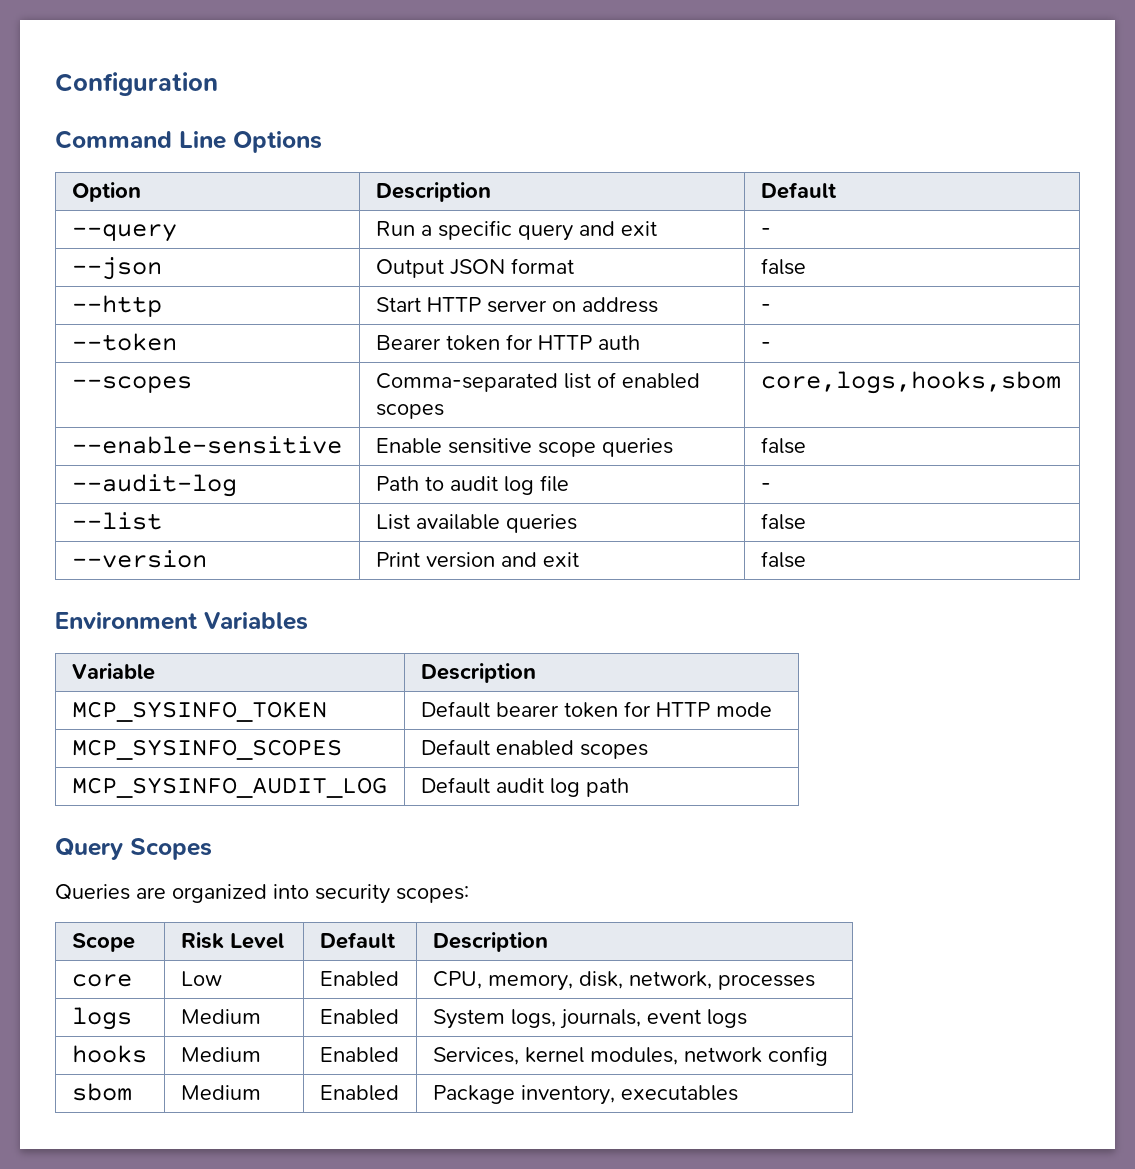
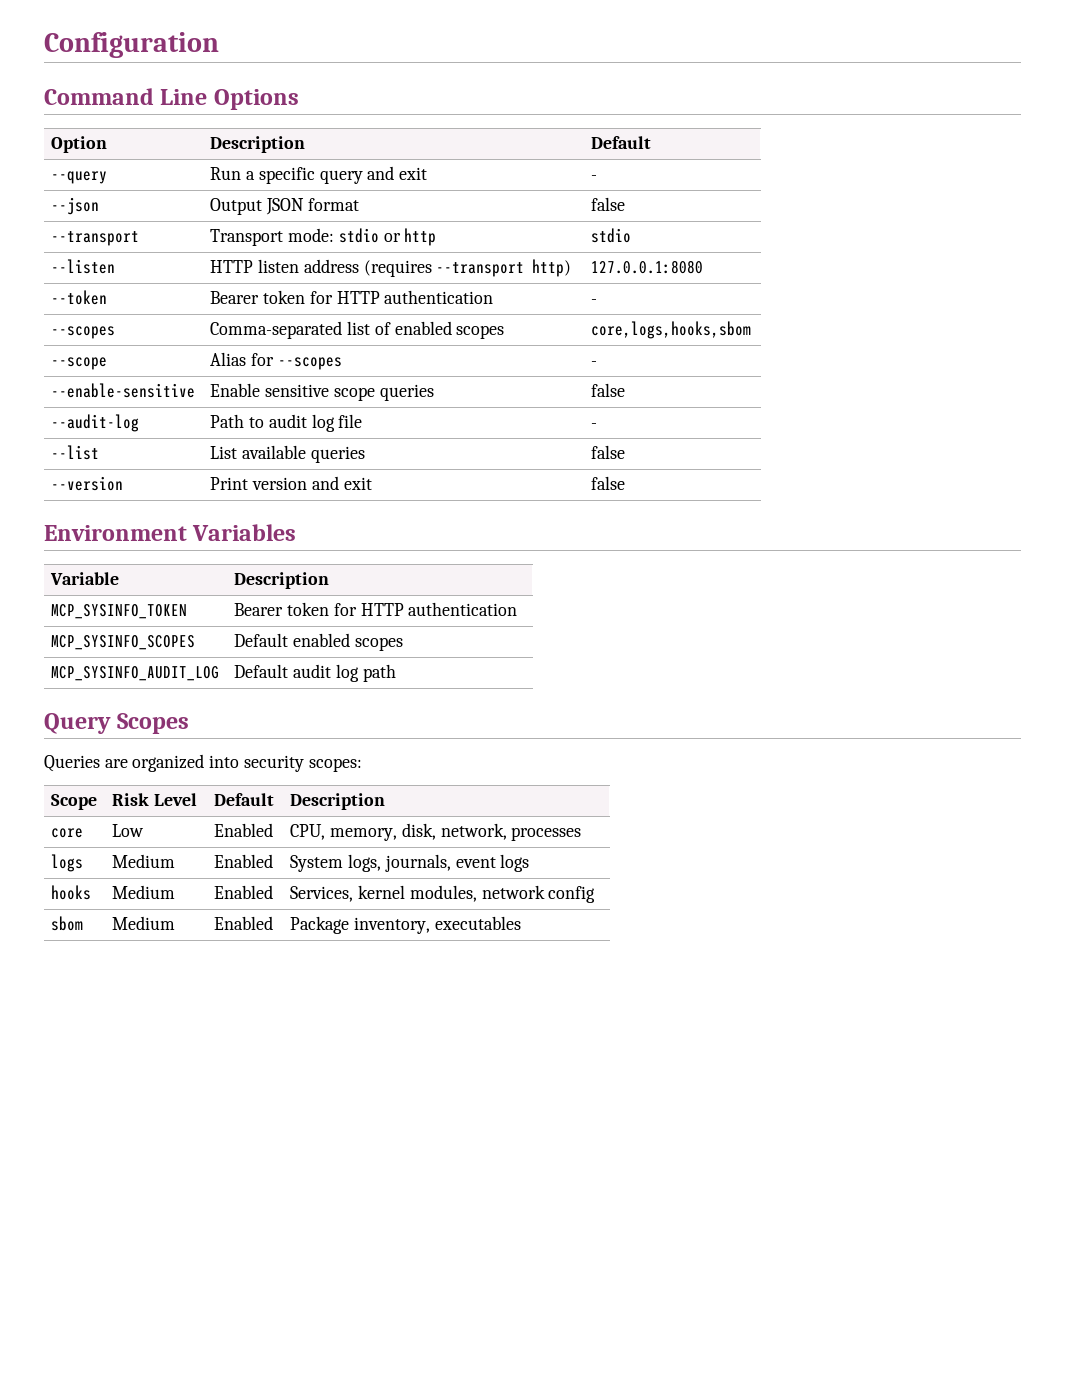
- --http | Start HTTP server on address | -
+ --transport | Transport mode: stdio or http | stdio
+ --listen | HTTP listen address (requires --transport http) | 127.0.0.1:8080
- --token | Bearer token for HTTP auth | -
+ --token | Bearer token for HTTP authentication | -
+ --scope | Alias for --scopes | -
- MCP_SYSINFO_TOKEN | Default bearer token for HTTP mode
+ MCP_SYSINFO_TOKEN | Bearer token for HTTP authentication

